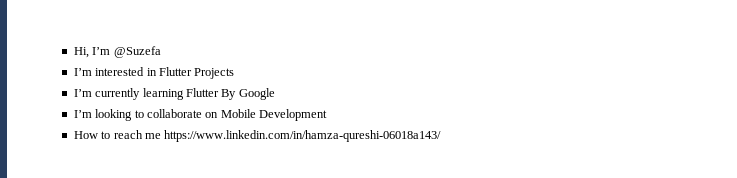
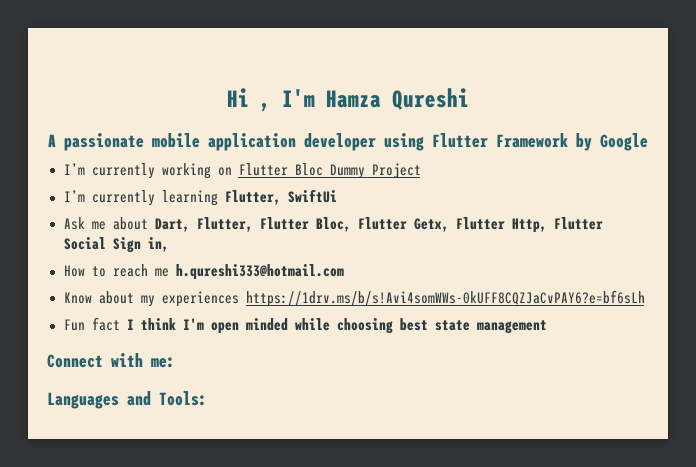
- Hi, I’m @Suzefa
- I’m interested in Flutter Projects
- I’m currently learning Flutter By Google
- I’m looking to collaborate on Mobile Development
- How to reach me https://www.linkedin.com/in/hamza-qureshi-06018a143/
+ Hi , I'm Hamza Qureshi
+ A passionate mobile application developer using Flutter Framework by Google
+ I’m currently working on Flutter Bloc Dummy Project
+ I’m currently learning Flutter, SwiftUi
+ Ask me about Dart, Flutter, Flutter Bloc, Flutter Getx, Flutter Http, Flutter Social Sign in,
+ How to reach me h.qureshi333@hotmail.com
+ Know about my experiences https://1drv.ms/b/s!Avi4somWWs-0kUFF8CQZJaCvPAY6?e=bf6sLh
+ Fun fact I think I'm open minded while choosing best state management
+ Connect with me:
+ Languages and Tools:

